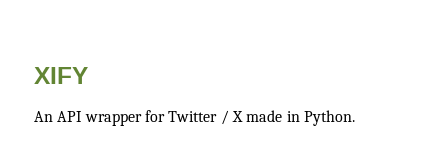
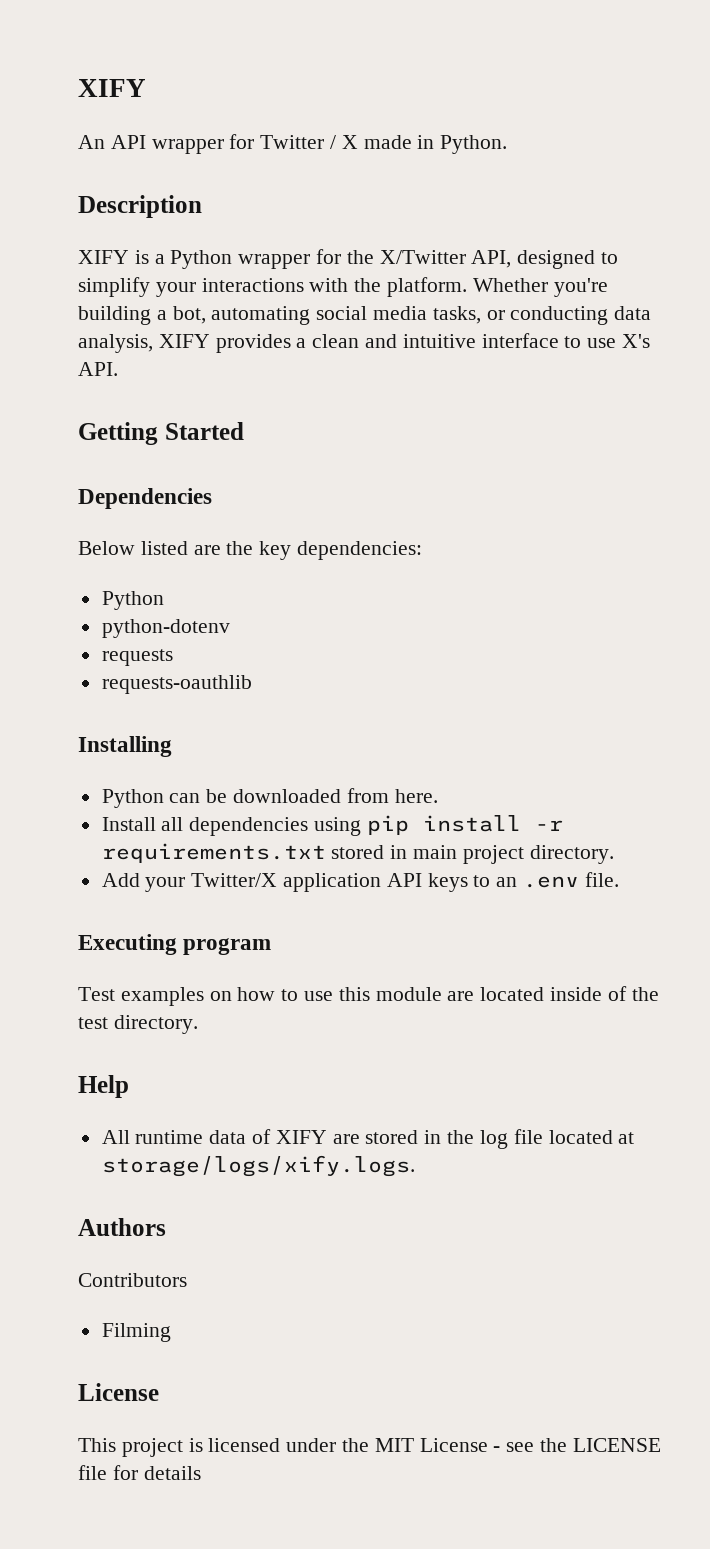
+ Description
+ XIFY is a Python wrapper for the X/Twitter API, designed to simplify your interactions with the platform. Whether you're building a bot, automating social media tasks, or conducting data analysis, XIFY provides a clean and intuitive interface to use X's API.
+ Getting Started
+ Dependencies
+ Below listed are the key dependencies:
+ Python
+ python-dotenv
+ requests
+ requests-oauthlib
+ Installing
+ Python can be downloaded from here.
+ Install all dependencies using pip install -r requirements.txt stored in main project directory.
+ Add your Twitter/X application API keys to an .env file.
+ Executing program
+ Test examples on how to use this module are located inside of the test directory.
+ Help
+ All runtime data of XIFY are stored in the log file located at storage/logs/xify.logs.
+ Authors
+ Contributors
+ Filming
+ License
+ This project is licensed under the MIT License - see the LICENSE file for details

